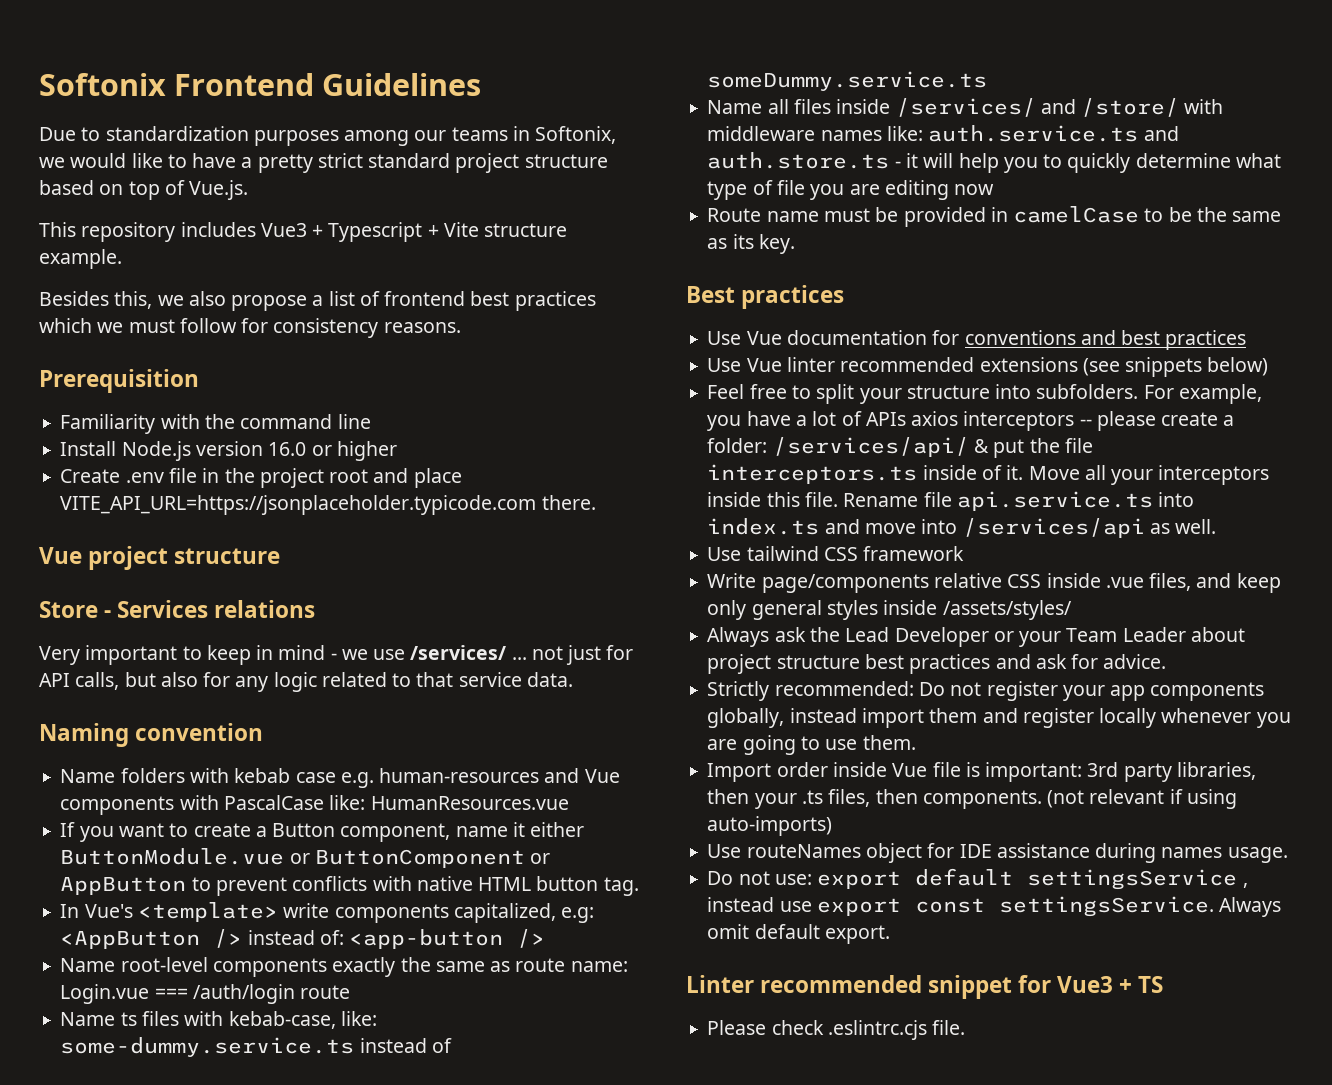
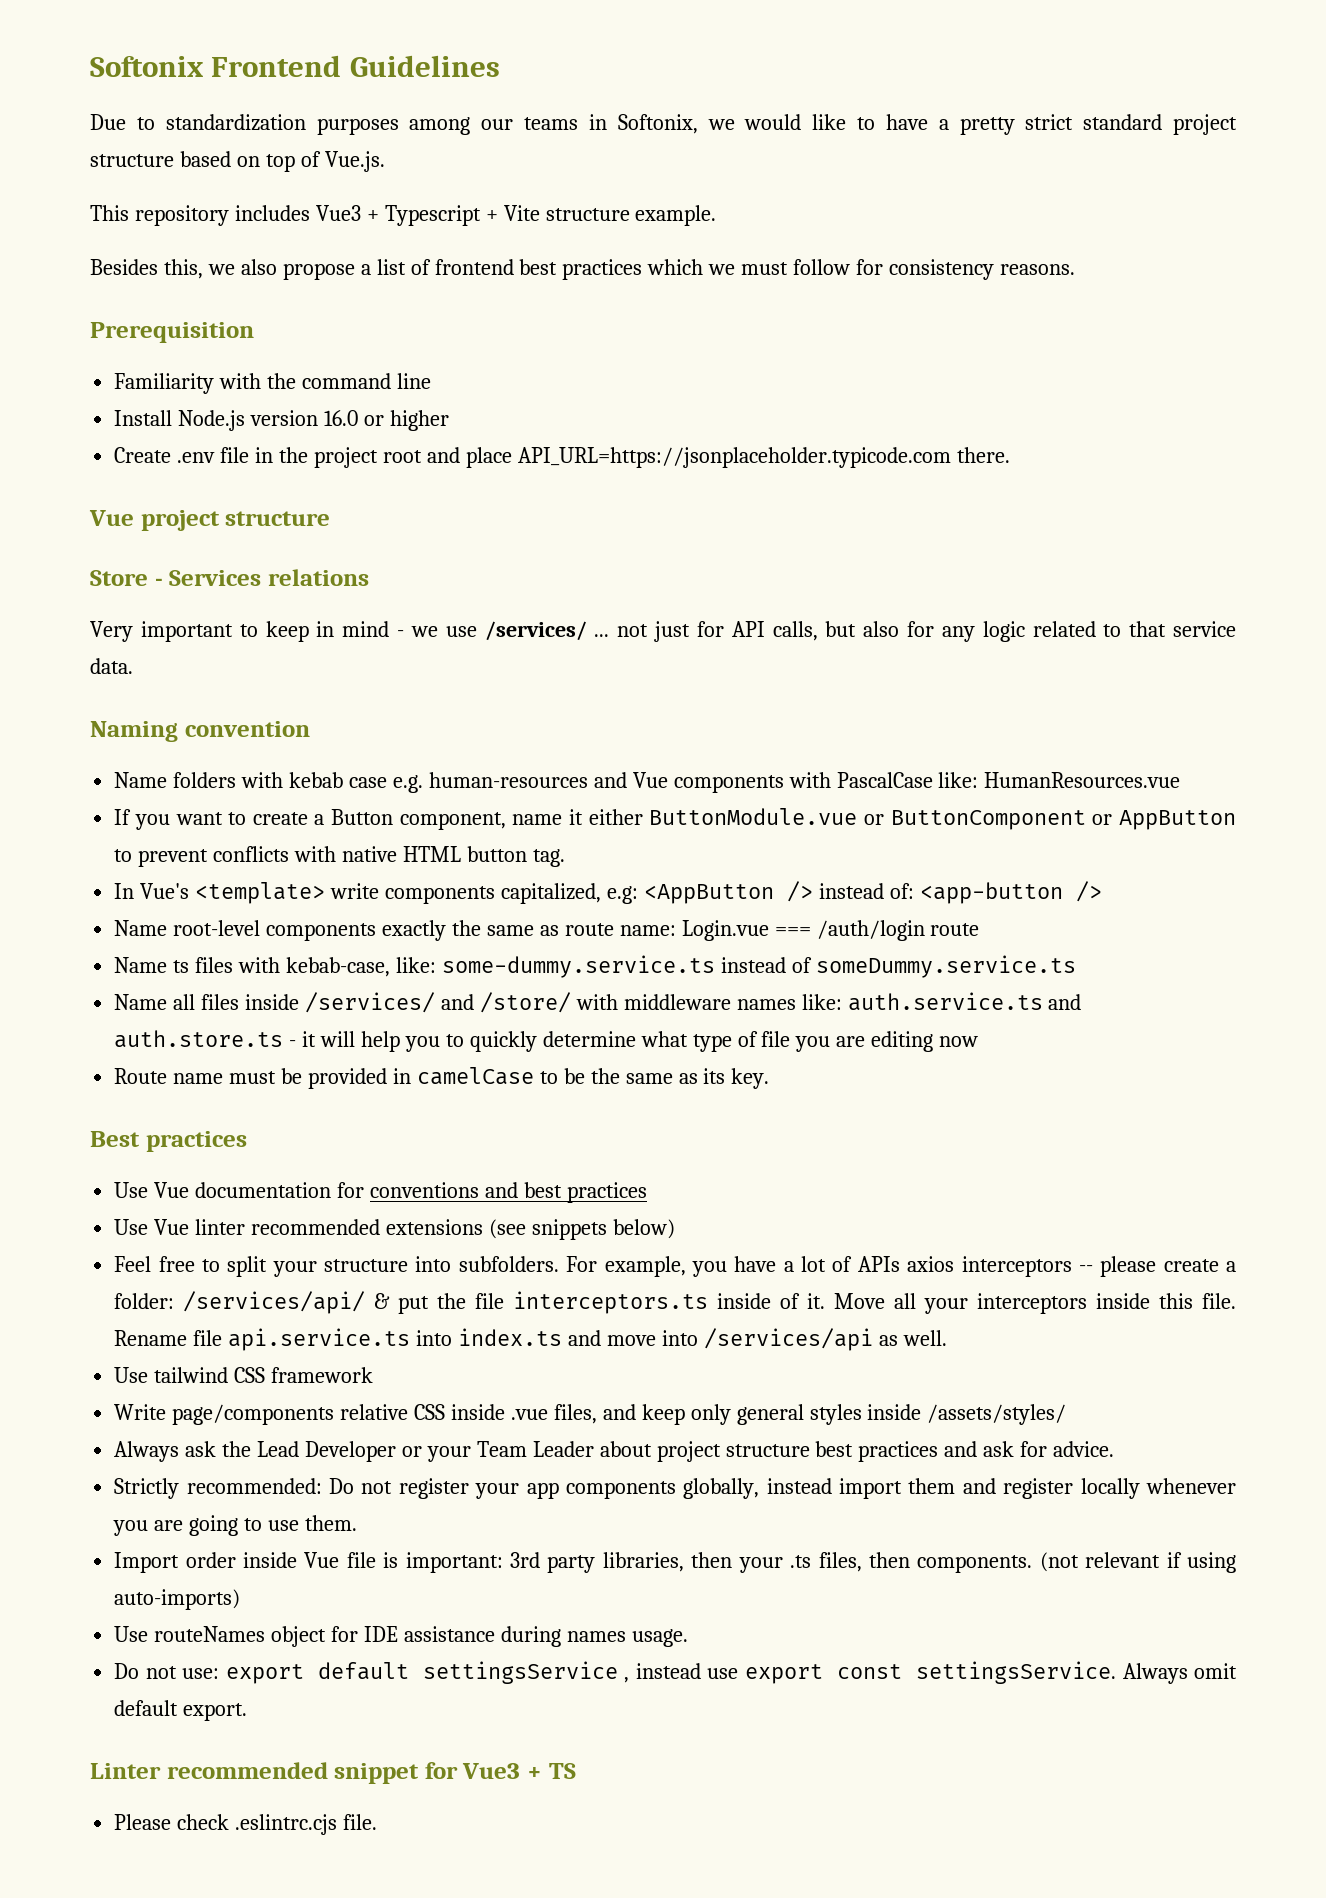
- Create .env file in the project root and place VITE_API_URL=https://jsonplaceholder.typicode.com there.
+ Create .env file in the project root and place API_URL=https://jsonplaceholder.typicode.com there.

